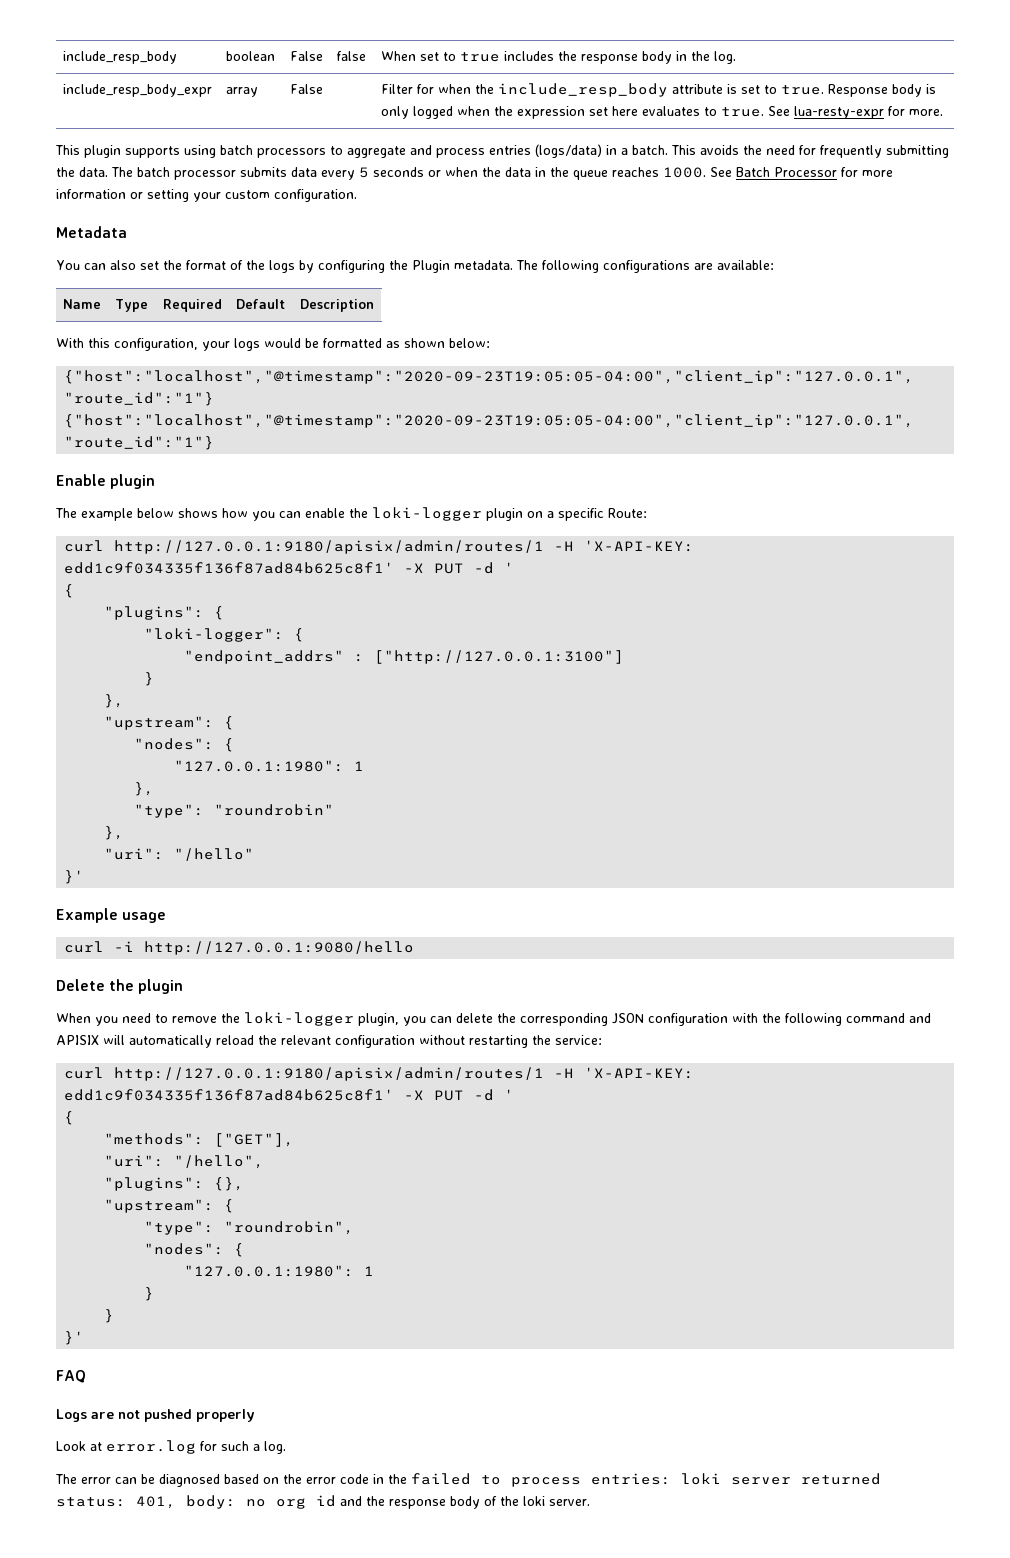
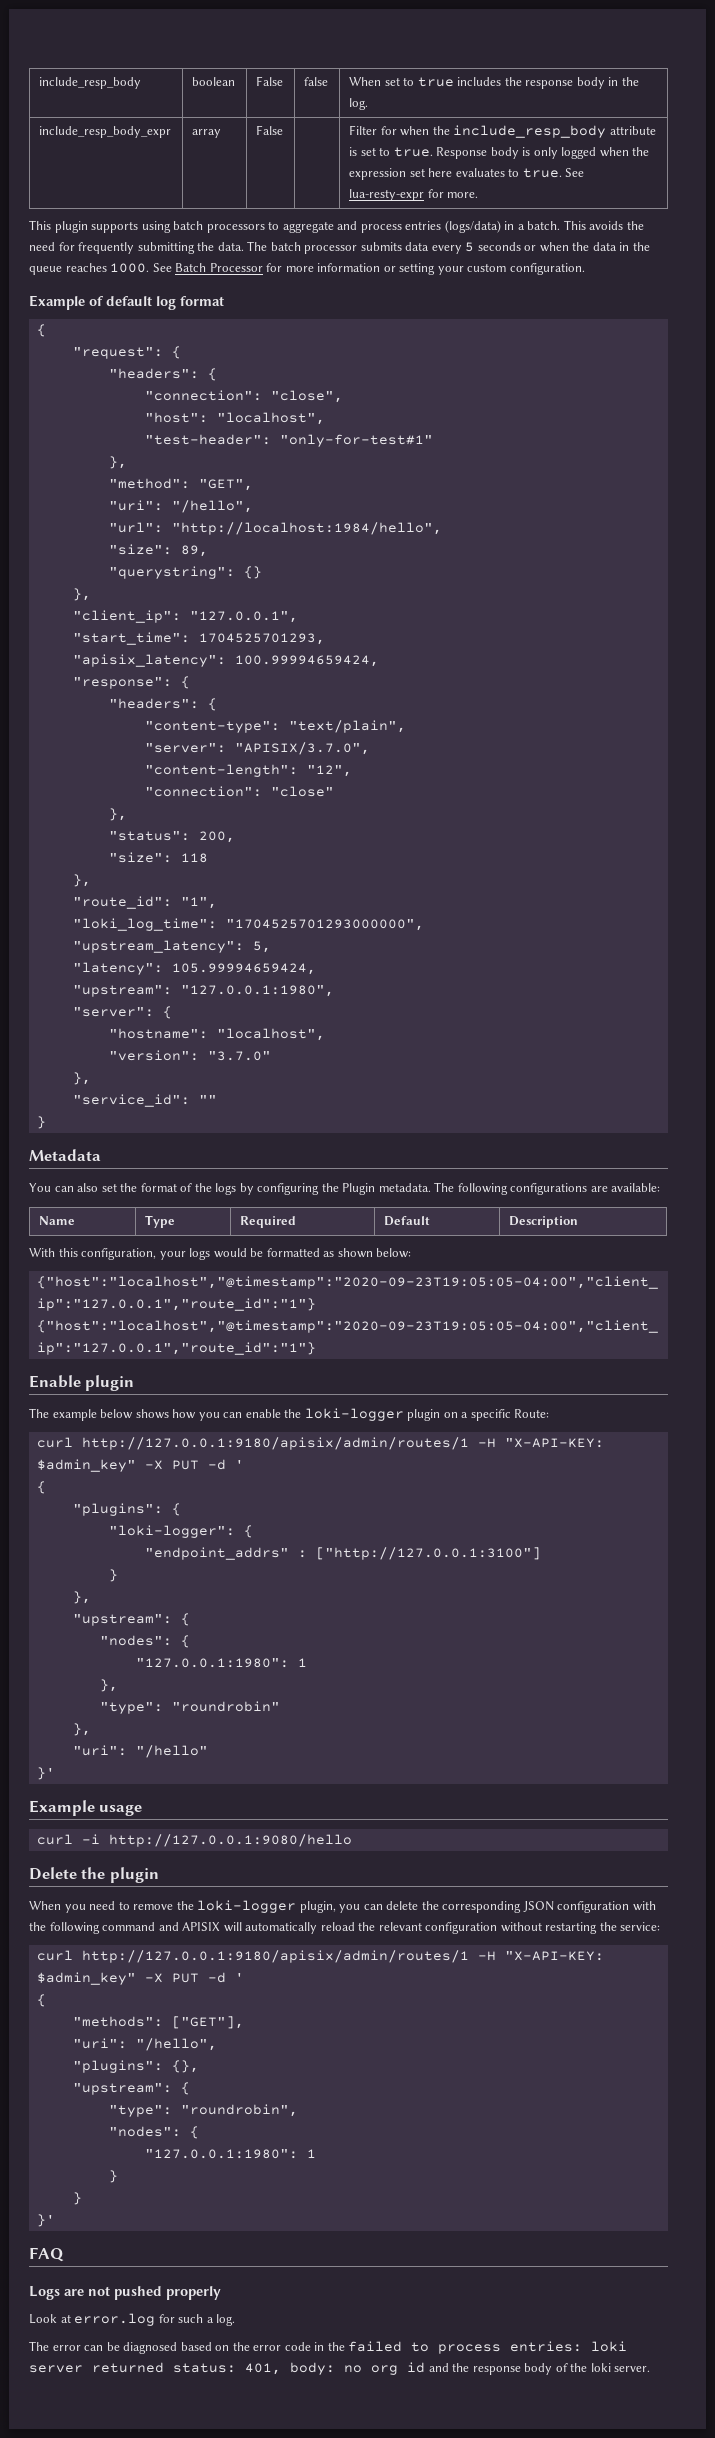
+ Example of default log format
+ {
+ "request": {
+ "headers": {
+ "connection": "close",
+ "host": "localhost",
+ "test-header": "only-for-test#1"
+ },
+ "method": "GET",
+ "uri": "/hello",
+ "url": "http://localhost:1984/hello",
+ "size": 89,
+ "querystring": {}
+ },
+ "client_ip": "127.0.0.1",
+ "start_time": 1704525701293,
+ "apisix_latency": 100.99994659424,
+ "response": {
+ "headers": {
+ "content-type": "text/plain",
+ "server": "APISIX/3.7.0",
+ "content-length": "12",
+ "connection": "close"
+ },
+ "status": 200,
+ "size": 118
+ },
+ "route_id": "1",
+ "loki_log_time": "1704525701293000000",
+ "upstream_latency": 5,
+ "latency": 105.99994659424,
+ "upstream": "127.0.0.1:1980",
+ "server": {
+ "hostname": "localhost",
+ "version": "3.7.0"
+ },
+ "service_id": ""
+ }
  The example below shows how you can enable the loki-logger plugin on a specific Route:
- curl http://127.0.0.1:9180/apisix/admin/routes/1 -H 'X-API-KEY: edd1c9f034335f136f87ad84b625c8f1' -X PUT -d '
+ curl http://127.0.0.1:9180/apisix/admin/routes/1 -H "X-API-KEY: $admin_key" -X PUT -d '
  When you need to remove the loki-logger plugin, you can delete the corresponding JSON configuration with the following command and APISIX will automatically reload the relevant configuration without restarting the service:
- curl http://127.0.0.1:9180/apisix/admin/routes/1 -H 'X-API-KEY: edd1c9f034335f136f87ad84b625c8f1' -X PUT -d '
+ curl http://127.0.0.1:9180/apisix/admin/routes/1 -H "X-API-KEY: $admin_key" -X PUT -d '

